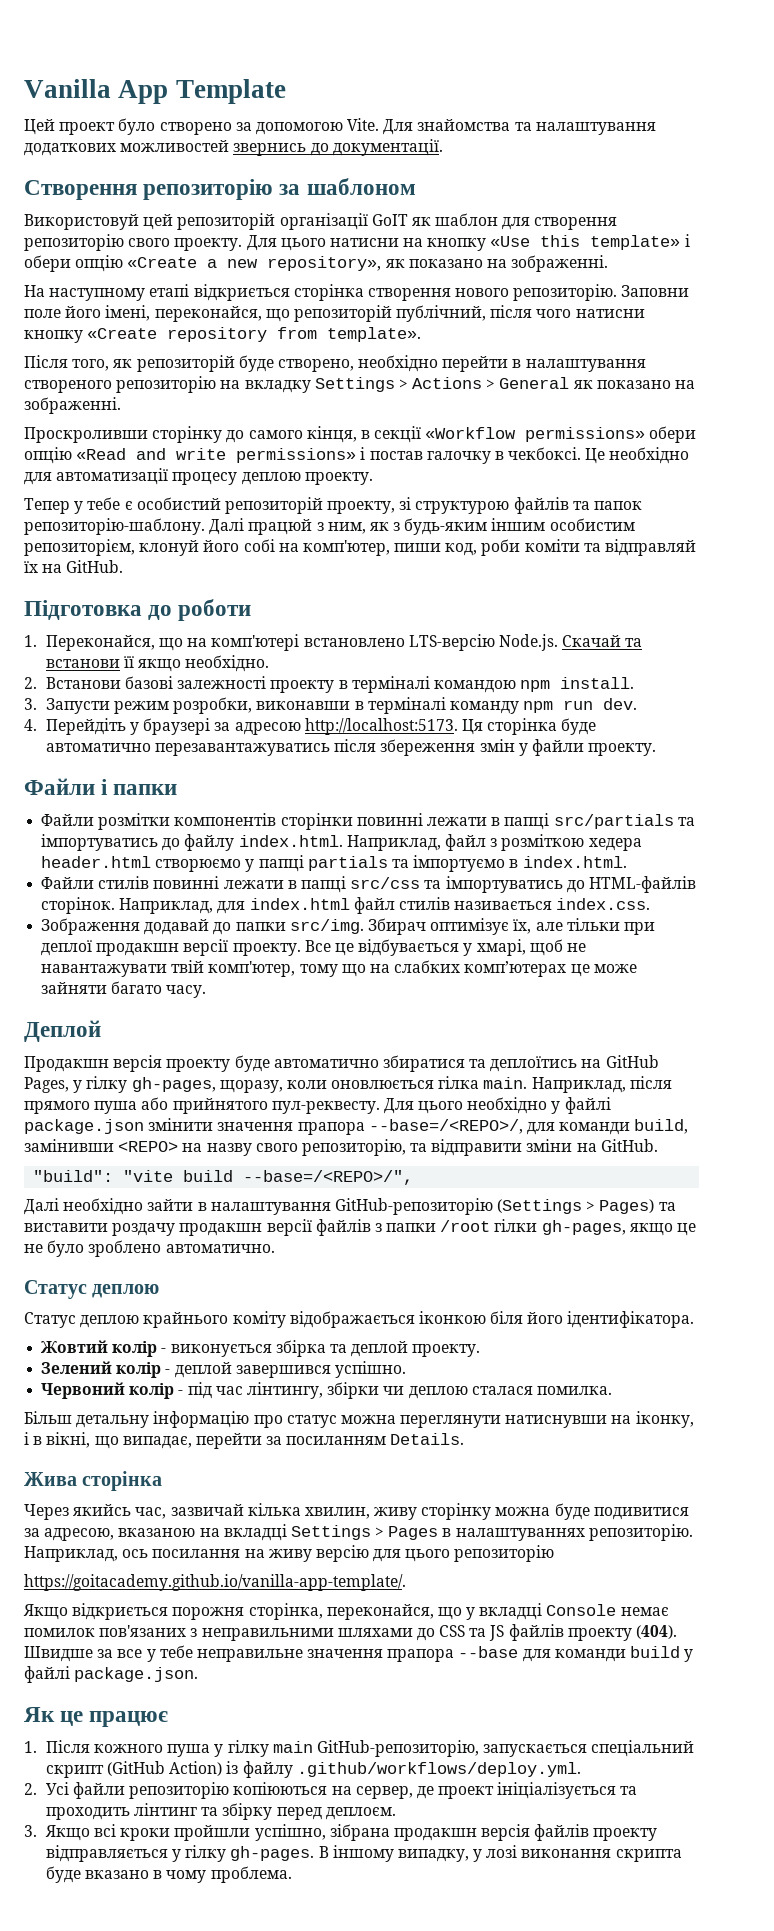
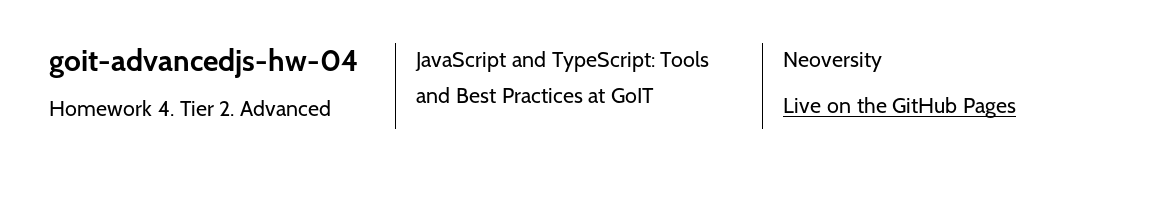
- Vanilla App Template
- Цей проект було створено за допомогою Vite. Для знайомства та налаштування додаткових можливостей звернись до документації.
- Створення репозиторію за шаблоном
- Використовуй цей репозиторій організації GoIT як шаблон для створення репозиторію свого проекту. Для цього натисни на кнопку «Use this template» і обери опцію «Create a new repository», як показано на зображенні.
- На наступному етапі відкриється сторінка створення нового репозиторію. Заповни поле його імені, переконайся, що репозиторій публічний, після чого натисни кнопку «Create repository from template».
- Після того, як репозиторій буде створено, необхідно перейти в налаштування створеного репозиторію на вкладку Settings > Actions > General як показано на зображенні.
- Проскроливши сторінку до самого кінця, в секції «Workflow permissions» обери опцію «Read and write permissions» і постав галочку в чекбоксі. Це необхідно для автоматизації процесу деплою проекту.
- Тепер у тебе є особистий репозиторій проекту, зі структурою файлів та папок репозиторію-шаблону. Далі працюй з ним, як з будь-яким іншим особистим репозиторієм, клонуй його собі на комп'ютер, пиши код, роби коміти та відправляй їх на GitHub.
- Підготовка до роботи
- 1. Переконайся, що на комп'ютері встановлено LTS-версію Node.js. Скачай та встанови її якщо необхідно.
- 2. Встанови базові залежності проекту в терміналі командою npm install.
- 3. Запусти режим розробки, виконавши в терміналі команду npm run dev.
- 4. Перейдіть у браузері за адресою http://localhost:5173. Ця сторінка буде автоматично перезавантажуватись після збереження змін у файли проекту.
- Файли і папки
- Файли розмітки компонентів сторінки повинні лежати в папці src/partials та імпортуватись до файлу index.html. Наприклад, файл з розміткою хедера header.html створюємо у папці partials та імпортуємо в index.html.
- Файли стилів повинні лежати в папці src/css та імпортуватись до HTML-файлів сторінок. Наприклад, для index.html файл стилів називається index.css.
- Зображення додавай до папки src/img. Збирач оптимізує їх, але тільки при деплої продакшн версії проекту. Все це відбувається у хмарі, щоб не навантажувати твій комп'ютер, тому що на слабких компʼютерах це може зайняти багато часу.
- Деплой
- Продакшн версія проекту буде автоматично збиратися та деплоїтись на GitHub Pages, у гілку gh-pages, щоразу, коли оновлюється гілка main. Наприклад, після прямого пуша або прийнятого пул-реквесту. Для цього необхідно у файлі package.json змінити значення прапора --base=/<REPO>/, для команди build, замінивши <REPO> на назву свого репозиторію, та відправити зміни на GitHub.
- "build": "vite build --base=/<REPO>/",
- Далі необхідно зайти в налаштування GitHub-репозиторію (Settings > Pages) та виставити роздачу продакшн версії файлів з папки /root гілки gh-pages, якщо це не було зроблено автоматично.
- Статус деплою
- Статус деплою крайнього коміту відображається іконкою біля його ідентифікатора.
- Жовтий колір - виконується збірка та деплой проекту.
- Зелений колір - деплой завершився успішно.
- Червоний колір - під час лінтингу, збірки чи деплою сталася помилка.
- Більш детальну інформацію про статус можна переглянути натиснувши на іконку, і в вікні, що випадає, перейти за посиланням Details.
- Жива сторінка
- Через якийсь час, зазвичай кілька хвилин, живу сторінку можна буде подивитися за адресою, вказаною на вкладці Settings > Pages в налаштуваннях репозиторію. Наприклад, ось посилання на живу версію для цього репозиторію
- https://goitacademy.github.io/vanilla-app-template/.
- Якщо відкриється порожня сторінка, переконайся, що у вкладці Console немає помилок пов'язаних з неправильними шляхами до CSS та JS файлів проекту (404). Швидше за все у тебе неправильне значення прапора --base для команди build у файлі package.json.
- Як це працює
- 1. Після кожного пуша у гілку main GitHub-репозиторію, запускається спеціальний скрипт (GitHub Action) із файлу .github/workflows/deploy.yml.
- 2. Усі файли репозиторію копіюються на сервер, де проект ініціалізується та проходить лінтинг та збірку перед деплоєм.
- 3. Якщо всі кроки пройшли успішно, зібрана продакшн версія файлів проекту відправляється у гілку gh-pages. В іншому випадку, у лозі виконання скрипта буде вказано в чому проблема.
+ goit-advancedjs-hw-04
+ Homework 4. Tier 2. Advanced JavaScript and TypeScript: Tools and Best Practices at GoIT Neoversity
+ Live on the GitHub Pages

